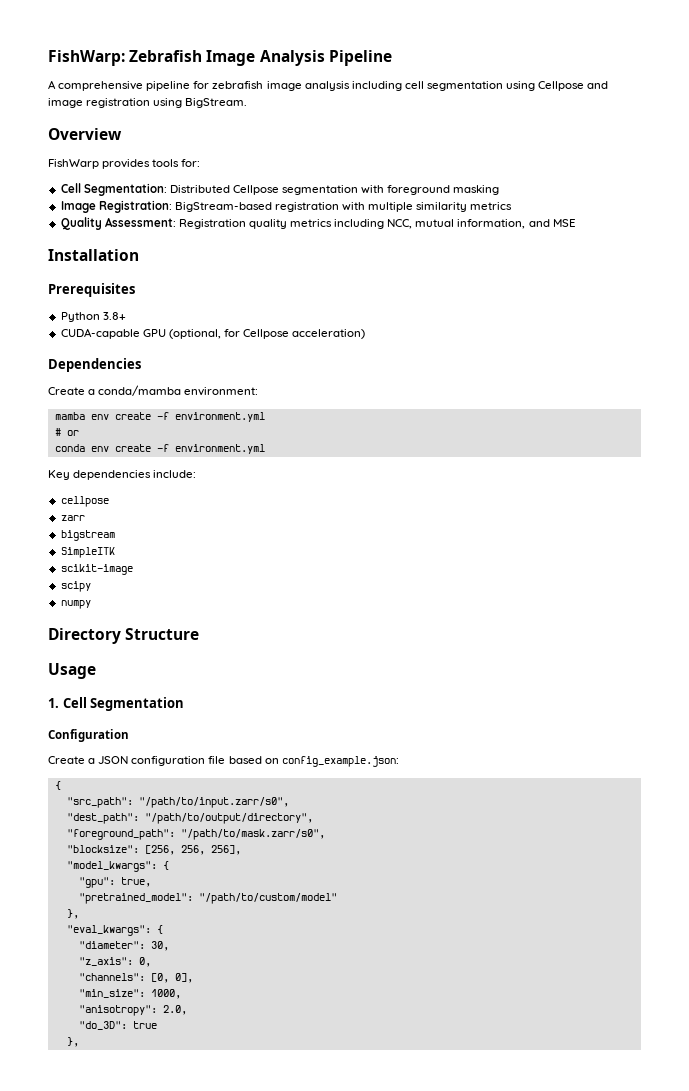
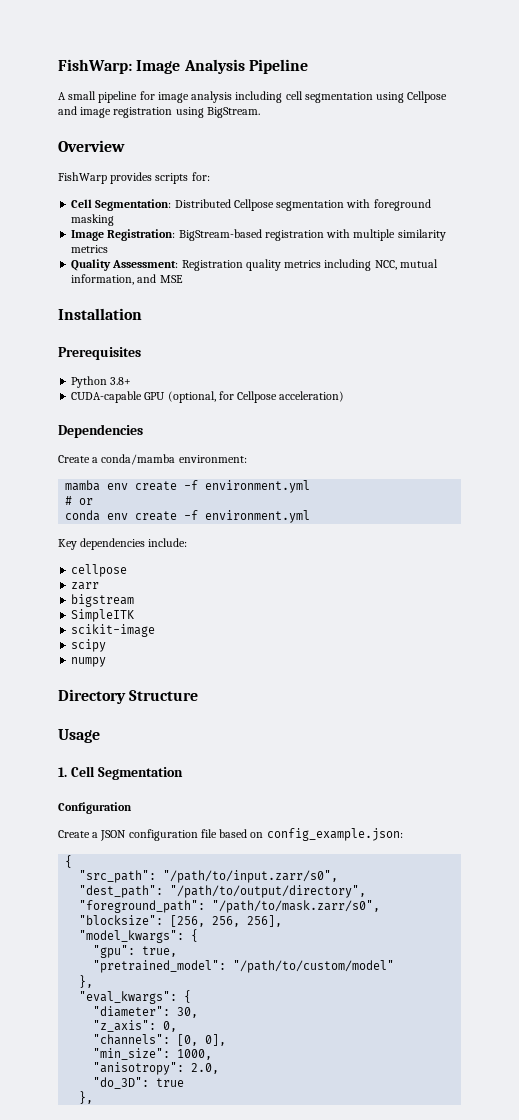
- FishWarp: Zebrafish Image Analysis Pipeline
+ FishWarp: Image Analysis Pipeline
- A comprehensive pipeline for zebrafish image analysis including cell segmentation using Cellpose and image registration using BigStream.
+ A small pipeline for image analysis including cell segmentation using Cellpose and image registration using BigStream.
- FishWarp provides tools for:
+ FishWarp provides scripts for:

